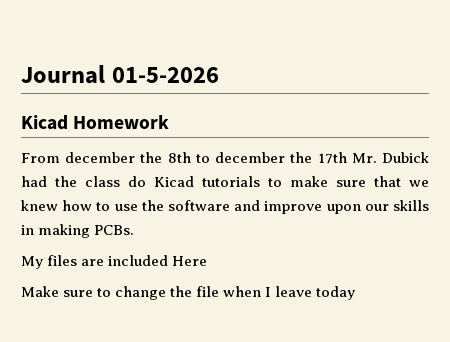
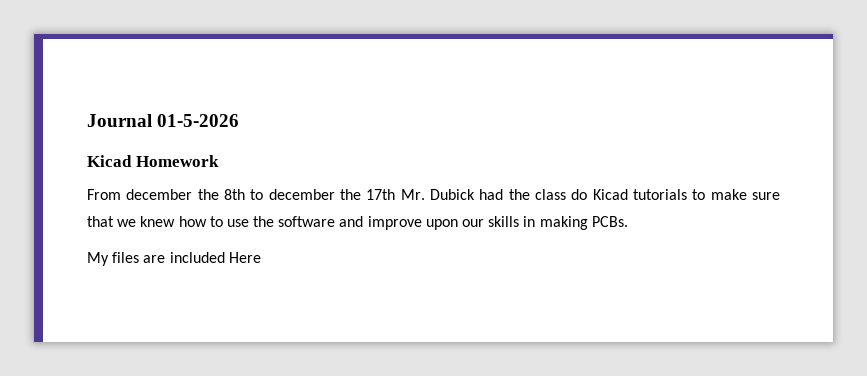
- Make sure to change the file when I leave today

